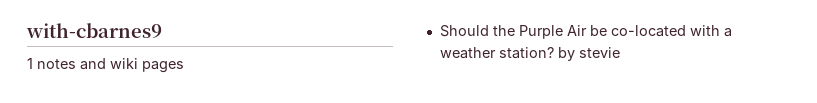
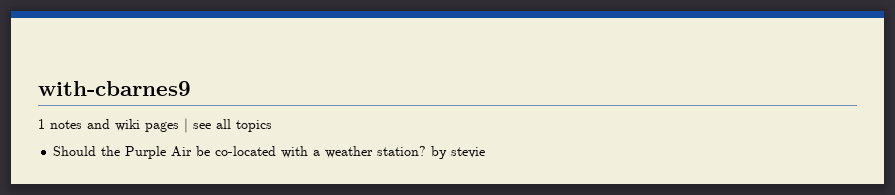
- 1 notes and wiki pages
+ 1 notes and wiki pages | see all topics

